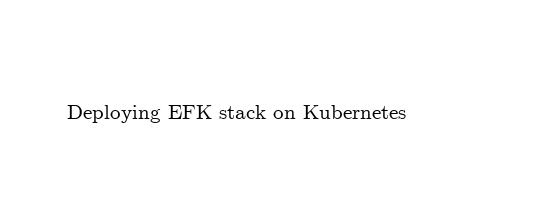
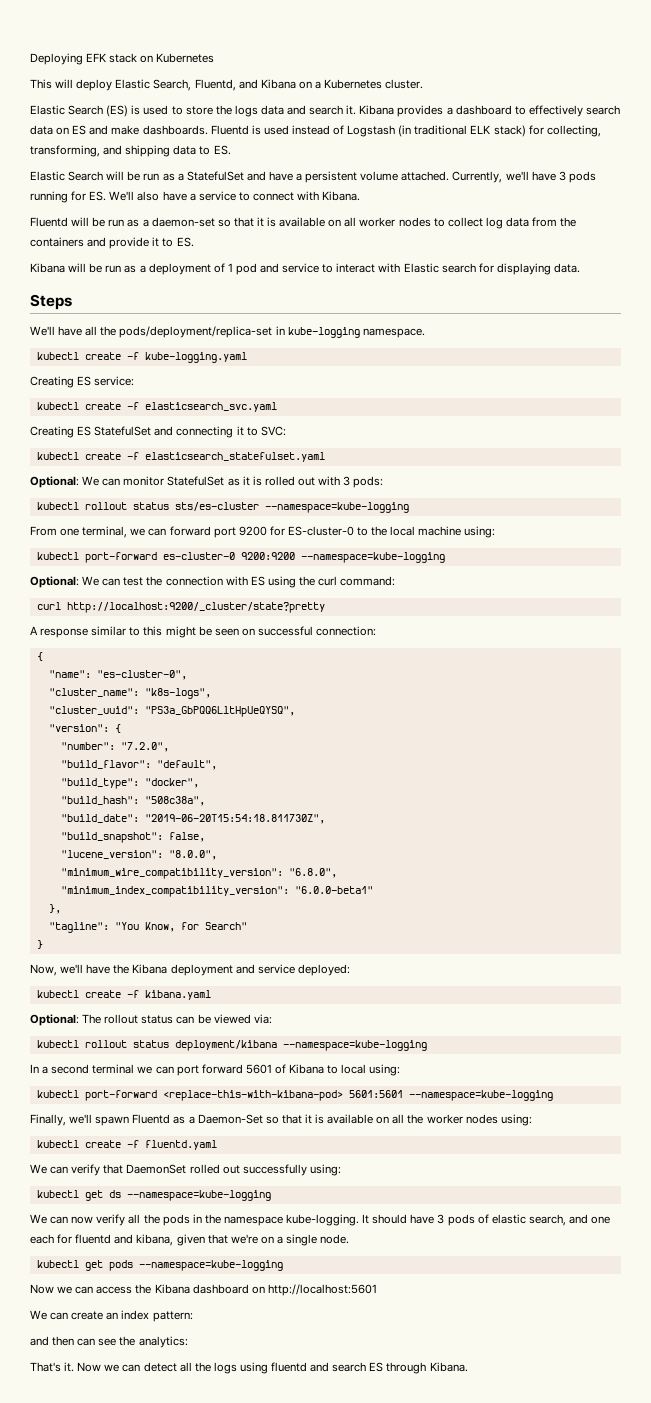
+ This will deploy Elastic Search, Fluentd, and Kibana on a Kubernetes cluster.
+ Elastic Search (ES) is used to store the logs data and search it. Kibana provides a dashboard to effectively search data on ES and make dashboards. Fluentd is used instead of Logstash (in traditional ELK stack) for collecting, transforming, and shipping data to ES.
+ Elastic Search will be run as a StatefulSet and have a persistent volume attached. Currently, we'll have 3 pods running for ES. We'll also have a service to connect with Kibana.
+ Fluentd will be run as a daemon-set so that it is available on all worker nodes to collect log data from the containers and provide it to ES.
+ Kibana will be run as a deployment of 1 pod and service to interact with Elastic search for displaying data.
+ Steps
+ We'll have all the pods/deployment/replica-set in kube-logging namespace.
+ kubectl create -f kube-logging.yaml
+ Creating ES service:
+ kubectl create -f elasticsearch_svc.yaml
+ Creating ES StatefulSet and connecting it to SVC:
+ kubectl create -f elasticsearch_statefulset.yaml
+ Optional: We can monitor StatefulSet as it is rolled out with 3 pods:
+ kubectl rollout status sts/es-cluster --namespace=kube-logging
+ From one terminal, we can forward port 9200 for ES-cluster-0 to the local machine using:
+ kubectl port-forward es-cluster-0 9200:9200 --namespace=kube-logging
+ Optional: We can test the connection with ES using the curl command:
+ curl http://localhost:9200/_cluster/state?pretty
+ A response similar to this might be seen on successful connection:
+ {
+ "name": "es-cluster-0",
+ "cluster_name": "k8s-logs",
+ "cluster_uuid": "PS3a_GbPQQ6LltHpUeQYSQ",
+ "version": {
+ "number": "7.2.0",
+ "build_flavor": "default",
+ "build_type": "docker",
+ "build_hash": "508c38a",
+ "build_date": "2019-06-20T15:54:18.811730Z",
+ "build_snapshot": false,
+ "lucene_version": "8.0.0",
+ "minimum_wire_compatibility_version": "6.8.0",
+ "minimum_index_compatibility_version": "6.0.0-beta1"
+ },
+ "tagline": "You Know, for Search"
+ }
+ Now, we'll have the Kibana deployment and service deployed:
+ kubectl create -f kibana.yaml
+ Optional: The rollout status can be viewed via:
+ kubectl rollout status deployment/kibana --namespace=kube-logging
+ In a second terminal we can port forward 5601 of Kibana to local using:
+ kubectl port-forward <replace-this-with-kibana-pod> 5601:5601 --namespace=kube-logging
+ Finally, we'll spawn Fluentd as a Daemon-Set so that it is available on all the worker nodes using:
+ kubectl create -f fluentd.yaml
+ We can verify that DaemonSet rolled out successfully using:
+ kubectl get ds --namespace=kube-logging
+ We can now verify all the pods in the namespace kube-logging. It should have 3 pods of elastic search, and one each for fluentd and kibana, given that we're on a single node.
+ kubectl get pods --namespace=kube-logging
+ Now we can access the Kibana dashboard on http://localhost:5601
+ We can create an index pattern:
+ and then can see the analytics:
+ That's it. Now we can detect all the logs using fluentd and search ES through Kibana.

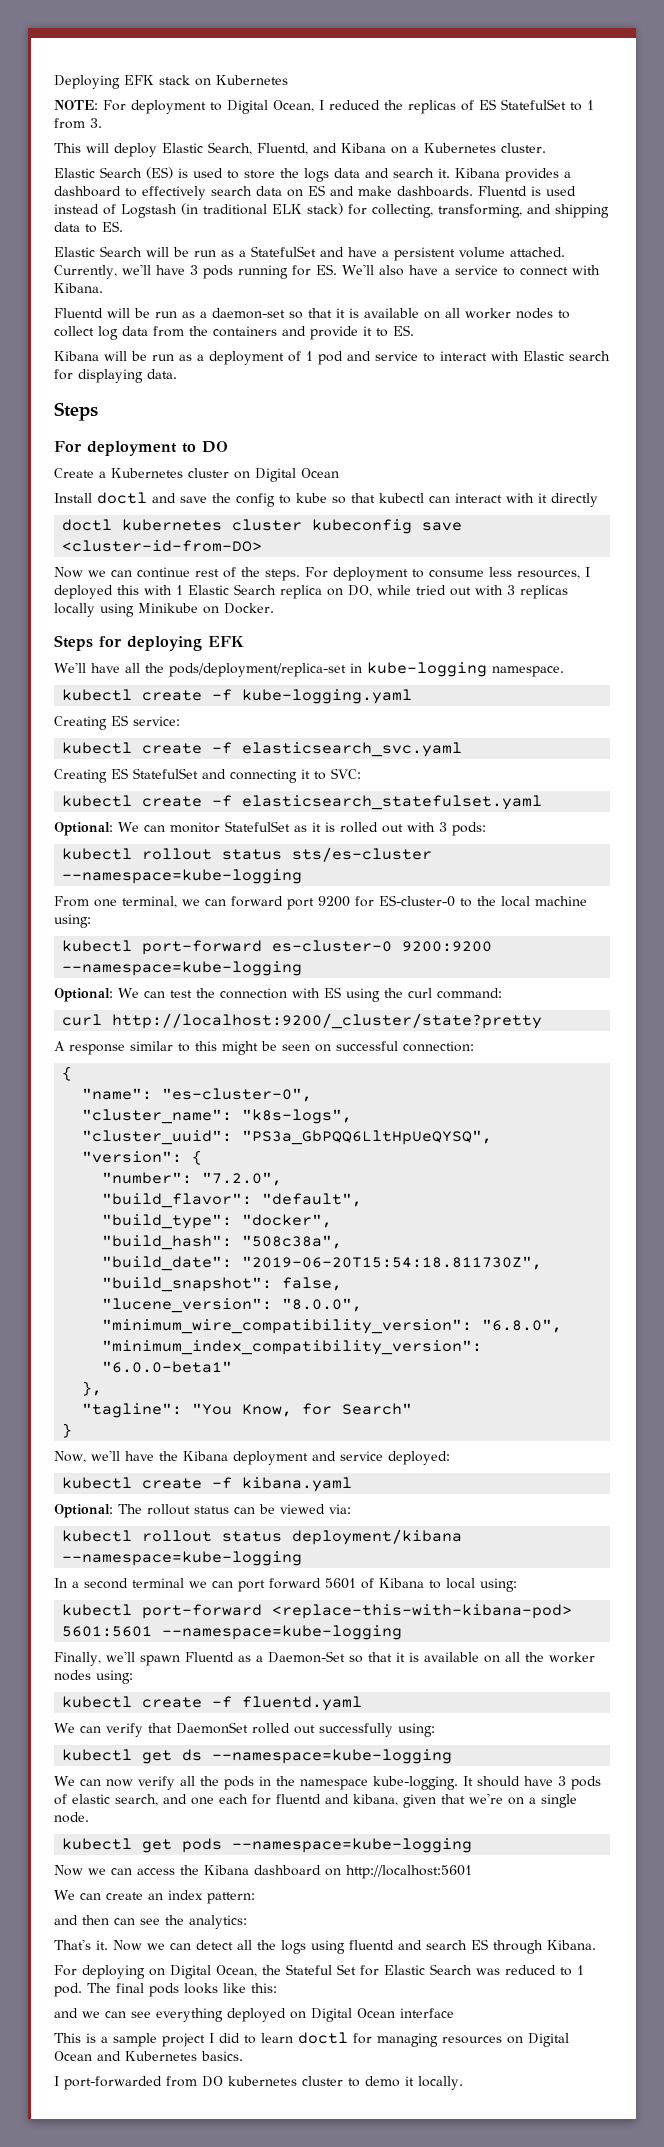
+ NOTE: For deployment to Digital Ocean, I reduced the replicas of ES StatefulSet to 1 from 3.
+ For deployment to DO
+ Create a Kubernetes cluster on Digital Ocean
+ Install doctl and save the config to kube so that kubectl can interact with it directly
+ doctl kubernetes cluster kubeconfig save <cluster-id-from-DO>
+ Now we can continue rest of the steps. For deployment to consume less resources, I deployed this with 1 Elastic Search replica on DO, while tried out with 3 replicas locally using Minikube on Docker.
+ Steps for deploying EFK
+ For deploying on Digital Ocean, the Stateful Set for Elastic Search was reduced to 1 pod. The final pods looks like this:
+ and we can see everything deployed on Digital Ocean interface
+ This is a sample project I did to learn doctl for managing resources on Digital Ocean and Kubernetes basics.
+ I port-forwarded from DO kubernetes cluster to demo it locally.

